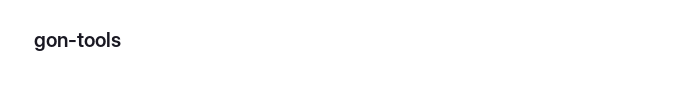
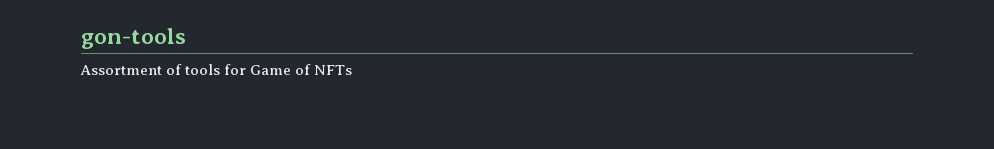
+ Assortment of tools for Game of NFTs

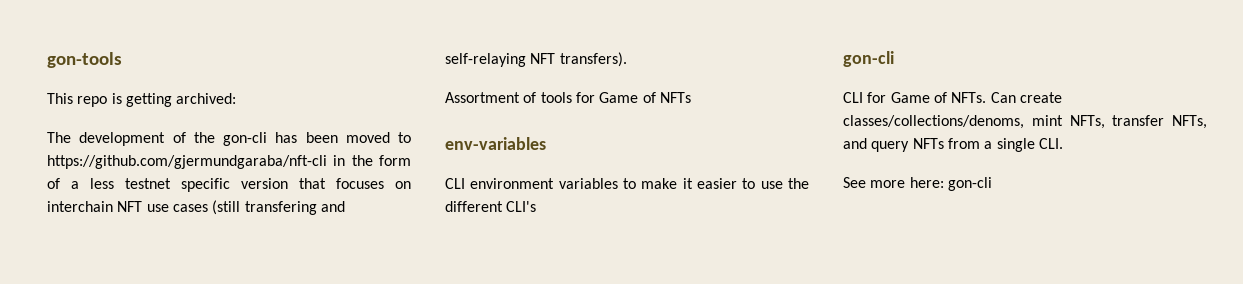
+ This repo is getting archived:
+ The development of the gon-cli has been moved to https://github.com/gjermundgaraba/nft-cli in the form of a less testnet specific version that focuses on interchain NFT use cases (still transfering and self-relaying NFT transfers).
+ env-variables
+ CLI environment variables to make it easier to use the different CLI's
+ gon-cli
+ CLI for Game of NFTs. Can create classes/collections/denoms, mint NFTs, transfer NFTs, and query NFTs from a single CLI.
+ See more here: gon-cli

